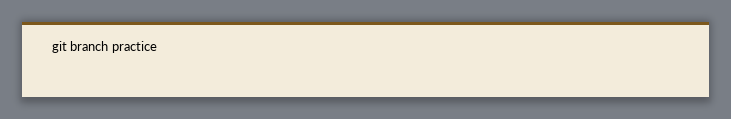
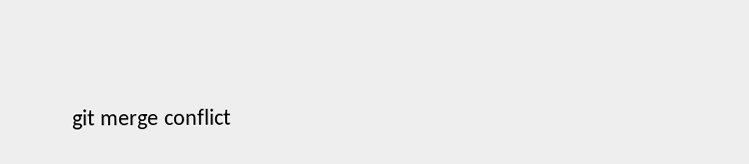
- git branch practice
+ git merge conflict

